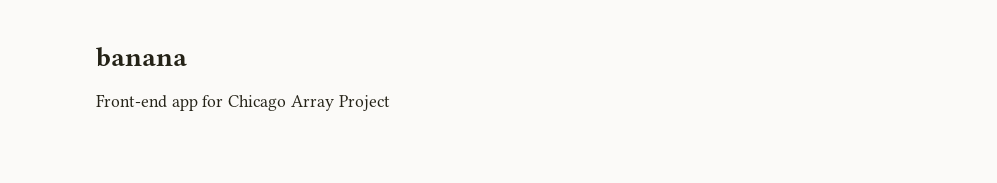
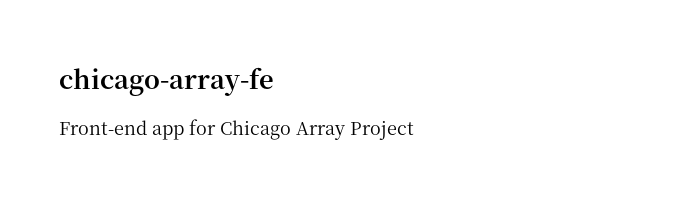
- banana
+ chicago-array-fe

